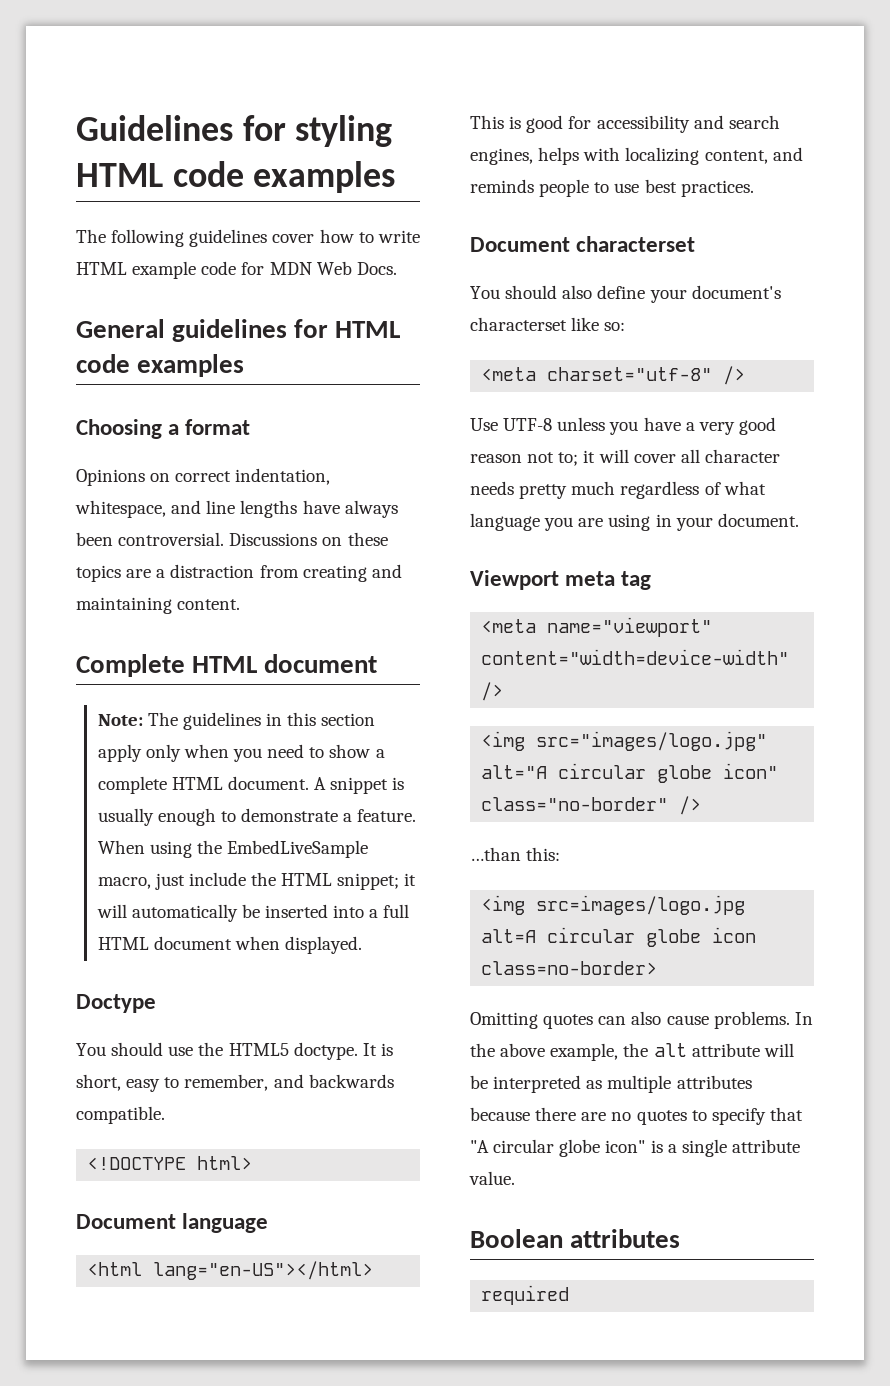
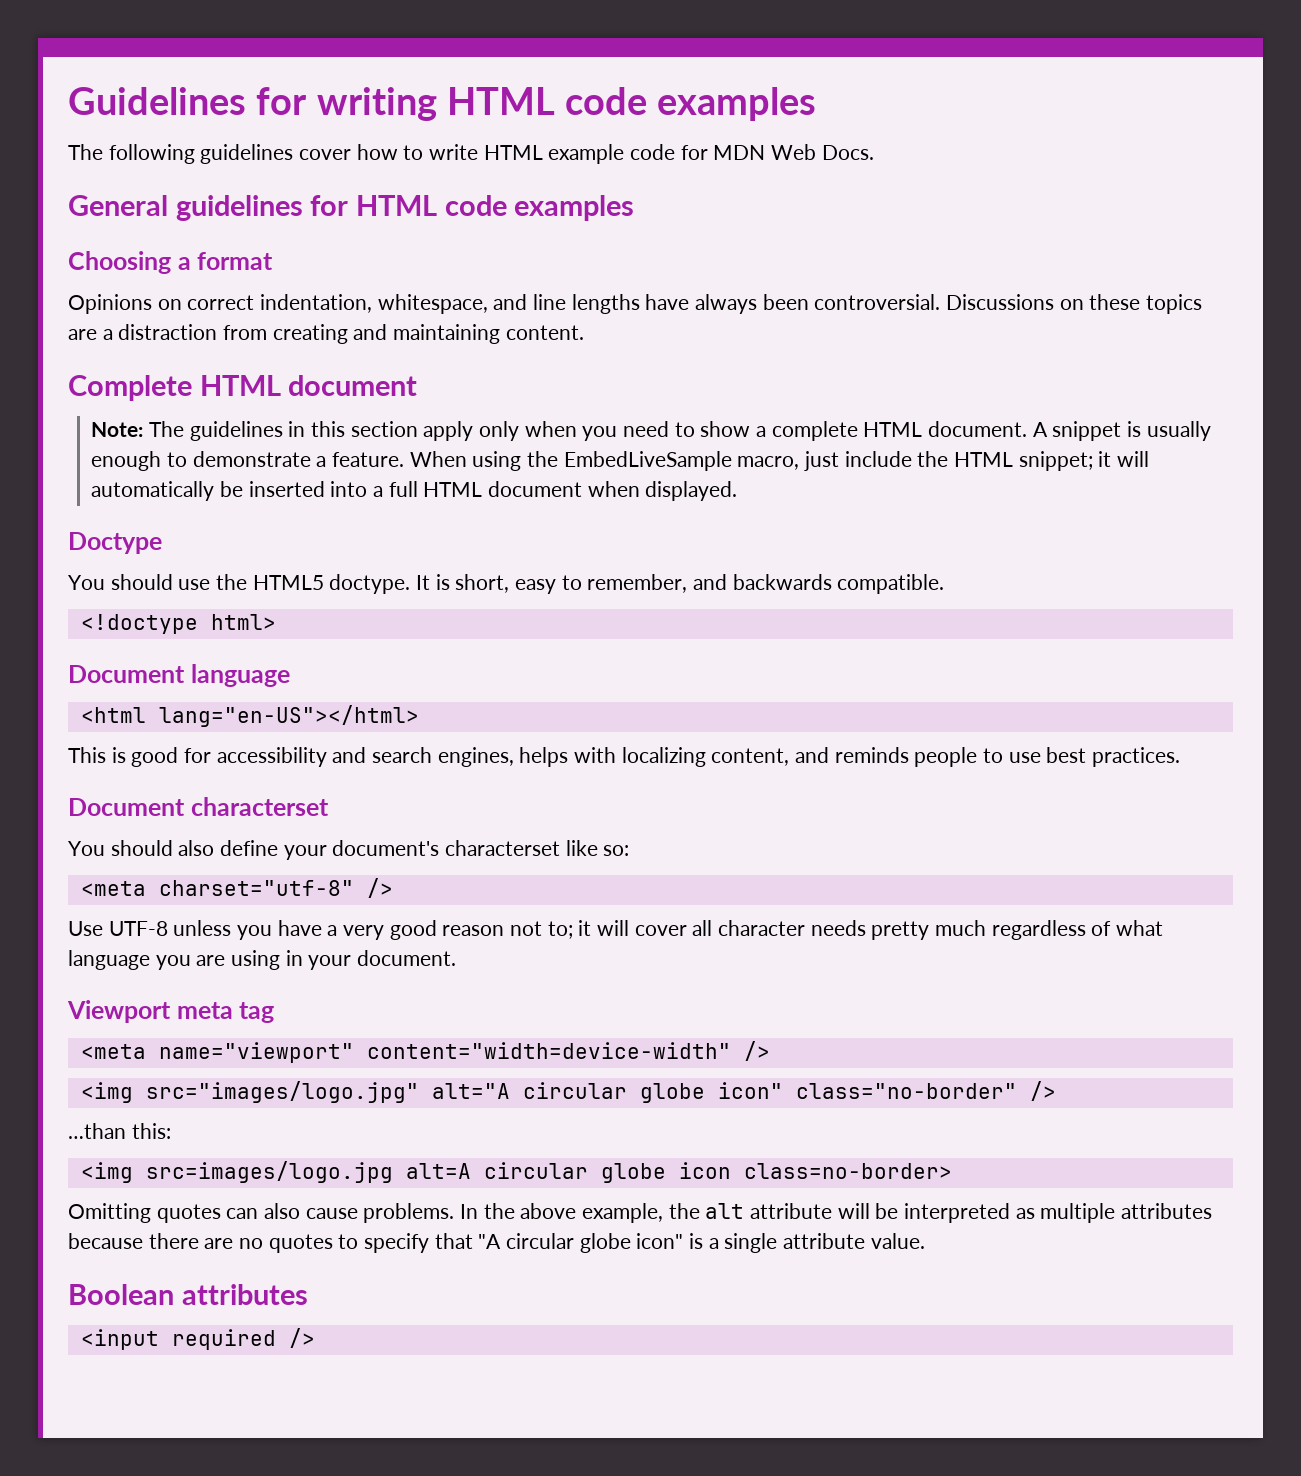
- Guidelines for styling HTML code examples
+ Guidelines for writing HTML code examples
- <!DOCTYPE html>
+ <!doctype html>
- required
+ <input required />

